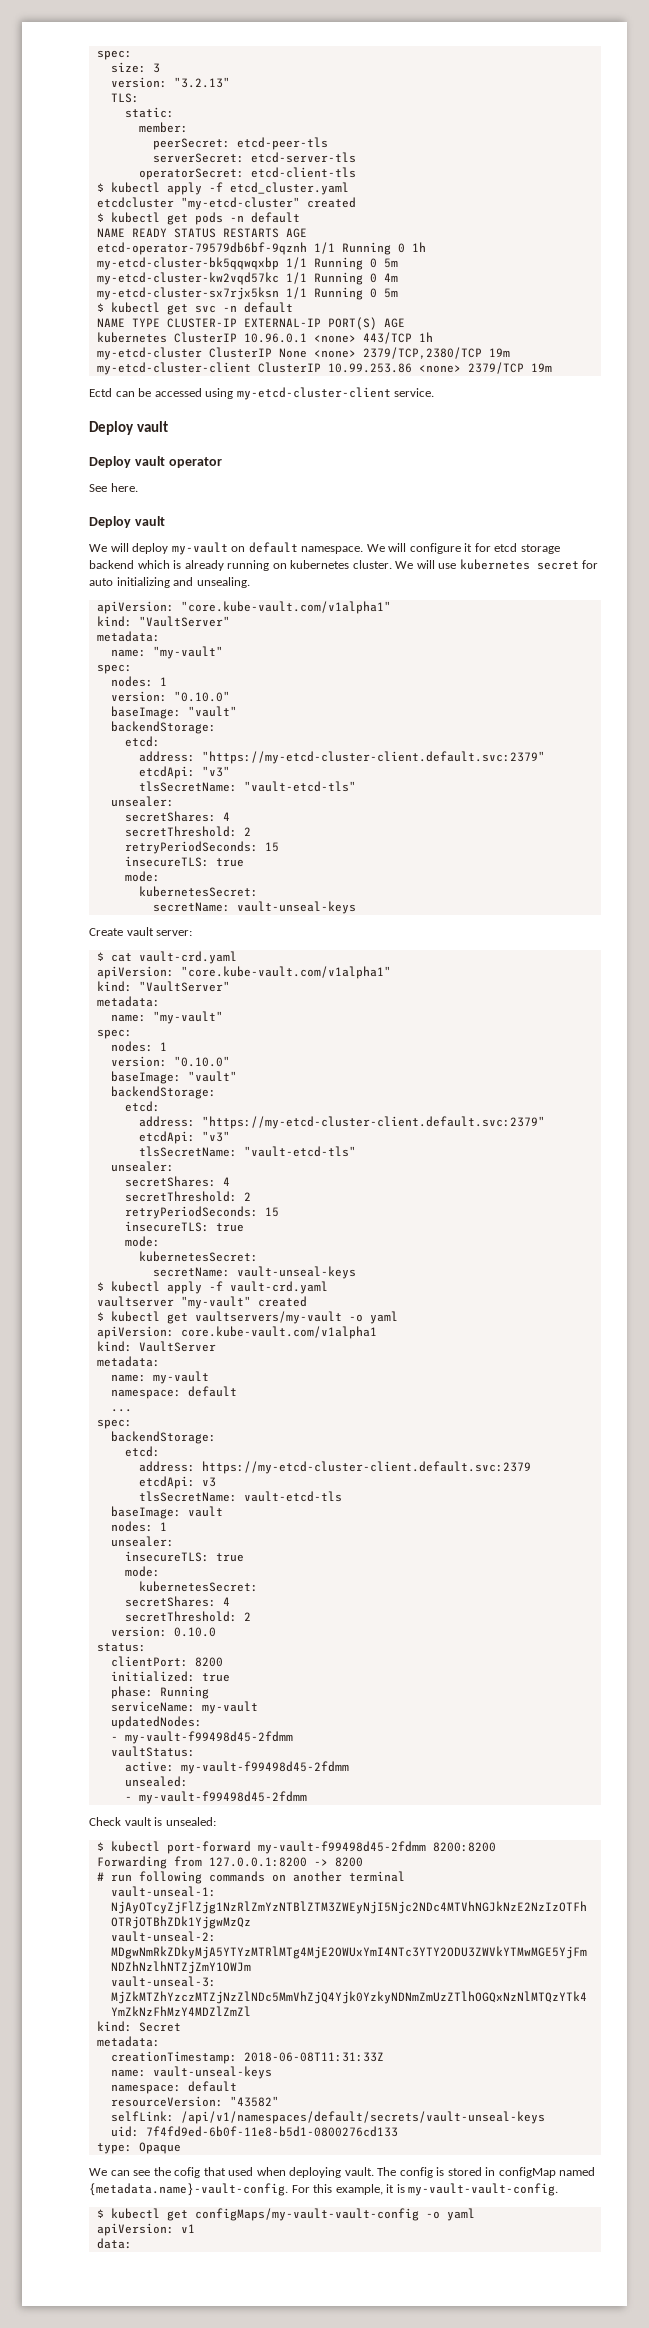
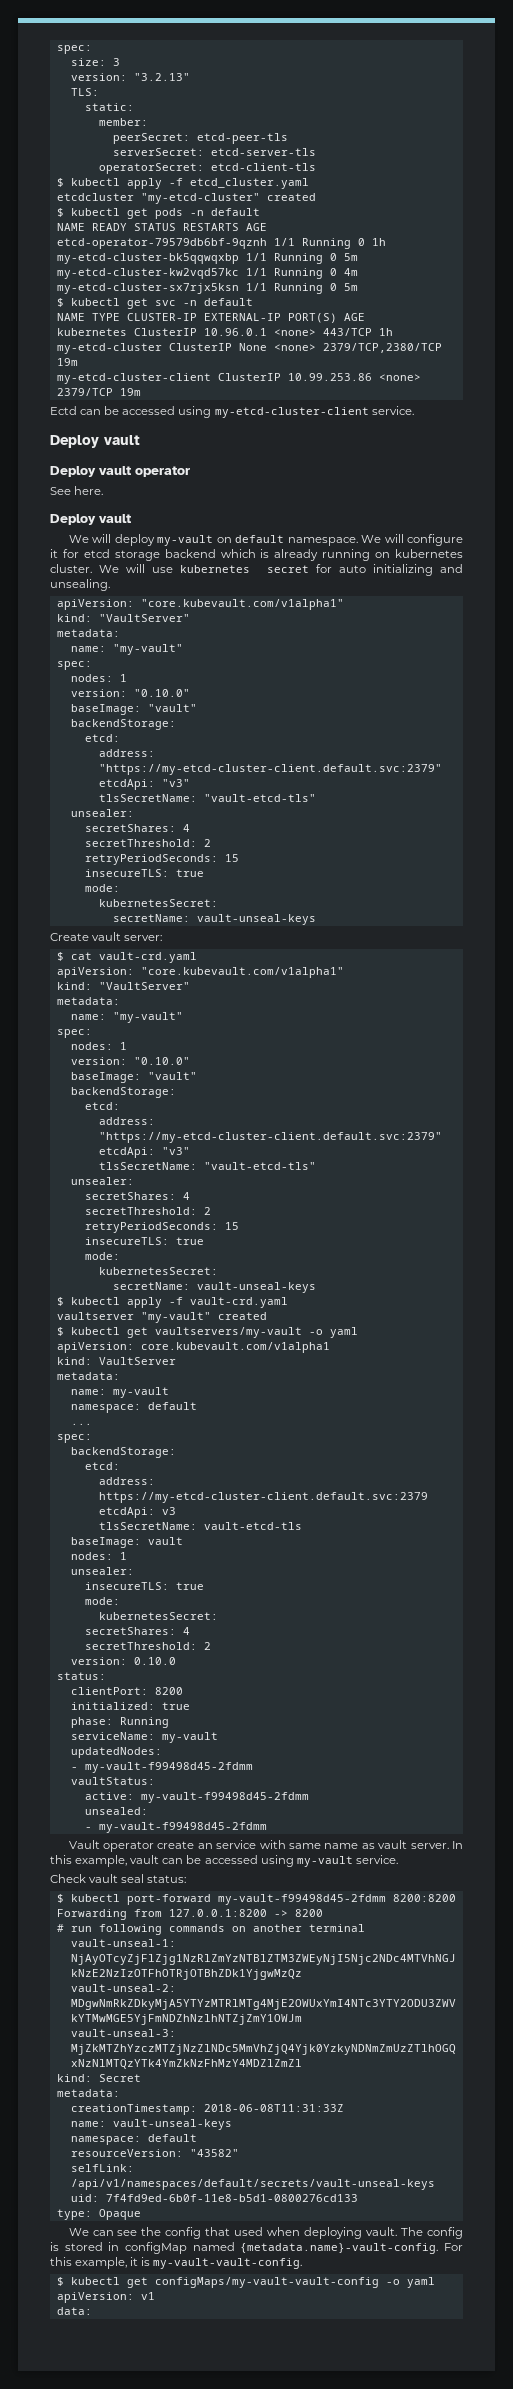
  We will use kubernetes secret for auto initializing and unsealing.
- apiVersion: "core.kube-vault.com/v1alpha1"
+ apiVersion: "core.kubevault.com/v1alpha1"
  $ cat vault-crd.yaml
- apiVersion: "core.kube-vault.com/v1alpha1"
+ apiVersion: "core.kubevault.com/v1alpha1"
- apiVersion: core.kube-vault.com/v1alpha1
+ apiVersion: core.kubevault.com/v1alpha1
+ Vault operator create an service with same name as vault server. In this example, vault can be accessed using my-vault service.
- Check vault is unsealed:
+ Check vault seal status:
- We can see the cofig that used when deploying vault.
+ We can see the config that used when deploying vault.

